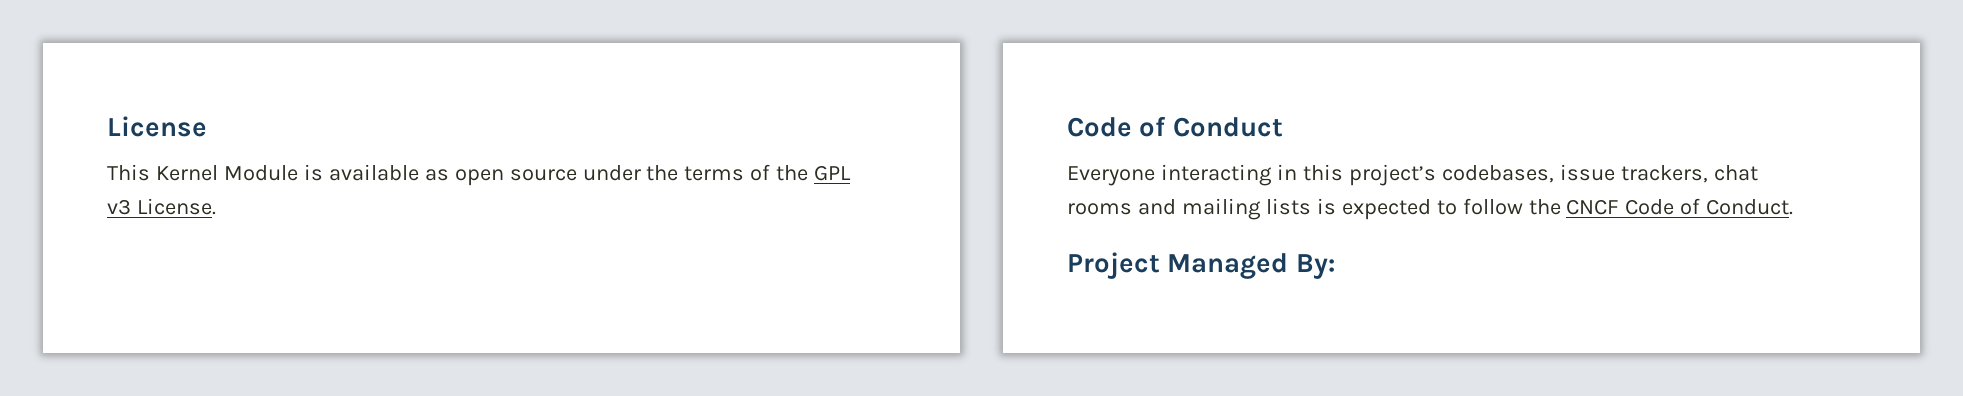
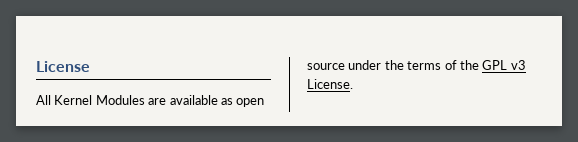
- This Kernel Module is available as open source under the terms of the GPL v3 License.
+ All Kernel Modules are available as open source under the terms of the GPL v3 License.
- Code of Conduct
- Everyone interacting in this project’s codebases, issue trackers, chat rooms and mailing lists is expected to follow the CNCF Code of Conduct.
- Project Managed By:

